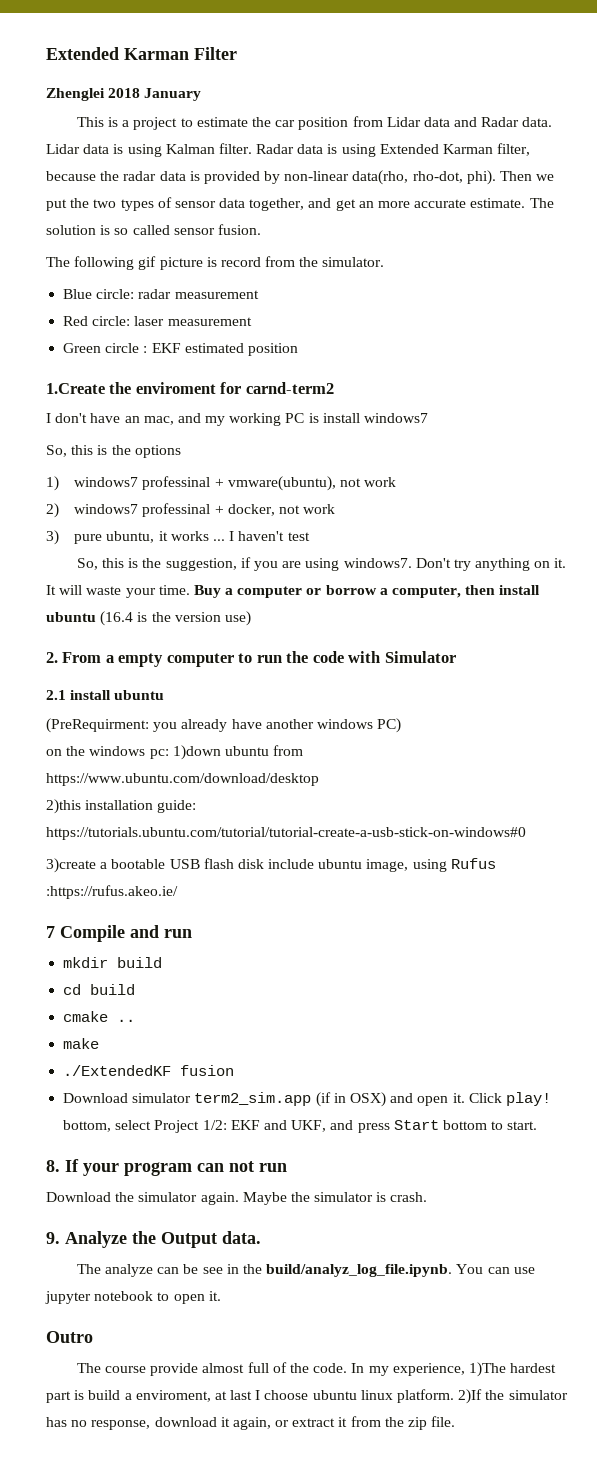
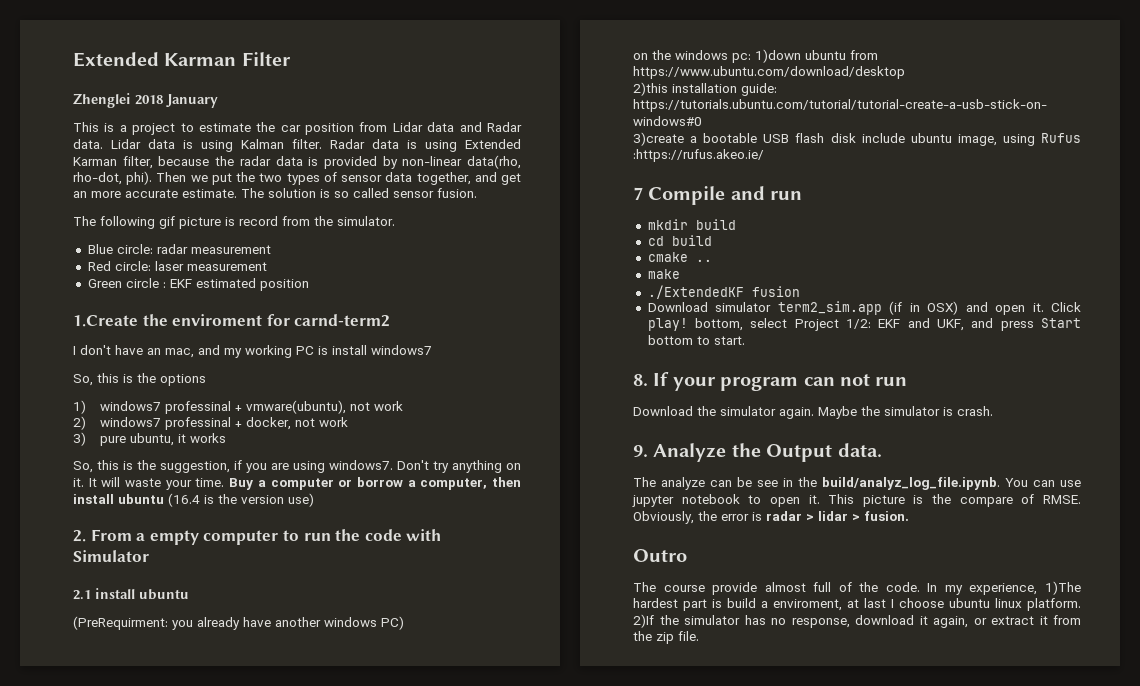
- 3) pure ubuntu, it works ... I haven't test
+ 3) pure ubuntu, it works
+ This picture is the compare of RMSE. Obviously, the error is radar > lidar > fusion.

